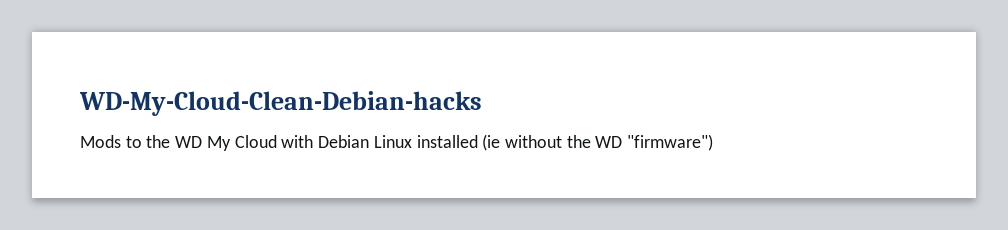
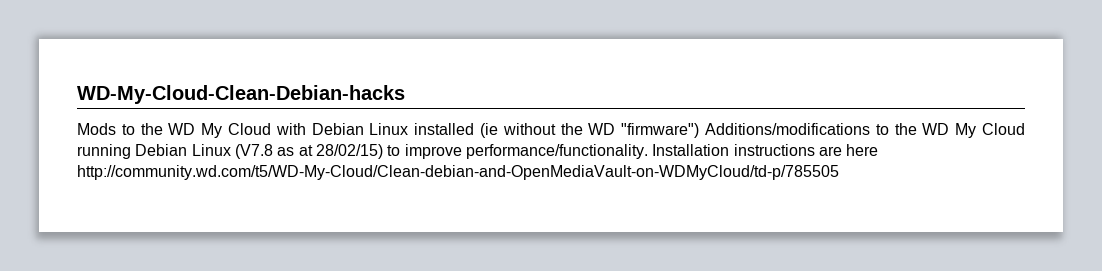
- Mods to the WD My Cloud with Debian Linux installed (ie without the WD "firmware")
+ Mods to the WD My Cloud with Debian Linux installed (ie without the WD "firmware") Additions/modifications to the WD My Cloud running Debian Linux (V7.8 as at 28/02/15) to improve performance/functionality. Installation instructions are here http://community.wd.com/t5/WD-My-Cloud/Clean-debian-and-OpenMediaVault-on-WDMyCloud/td-p/785505

